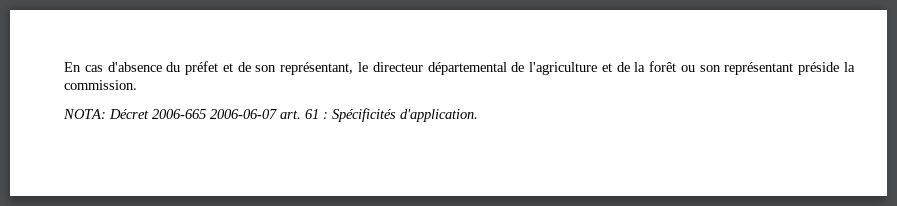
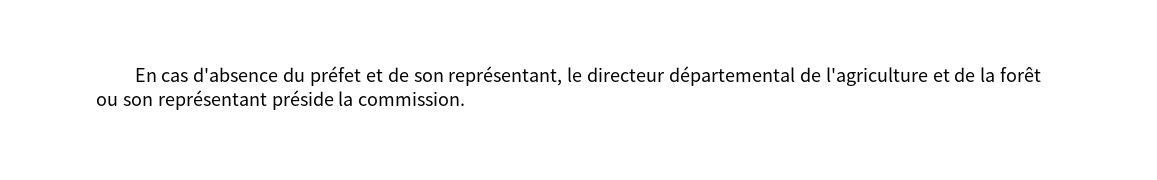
- NOTA: Décret 2006-665 2006-06-07 art. 61 : Spécificités d'application.

